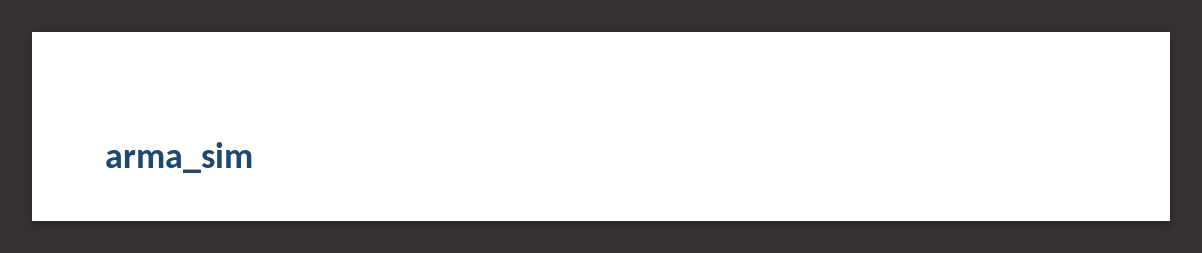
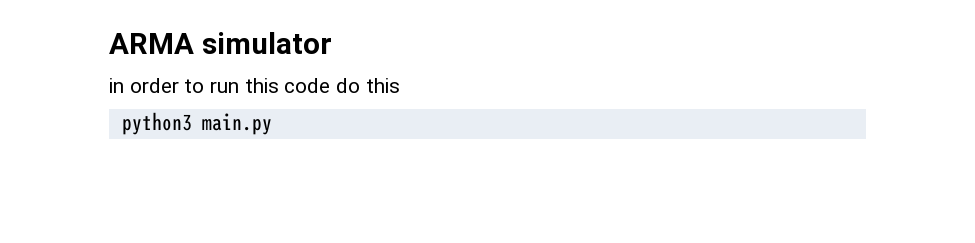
- arma_sim
+ ARMA simulator
+ in order to run this code do this
+ python3 main.py

